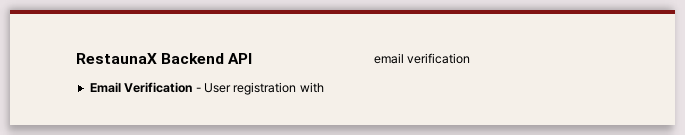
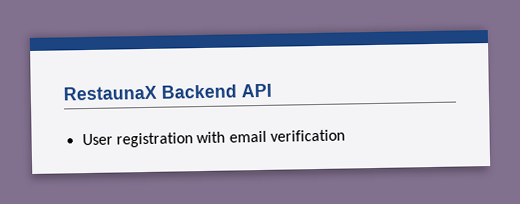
- Email Verification - User registration with email verification
+ User registration with email verification

